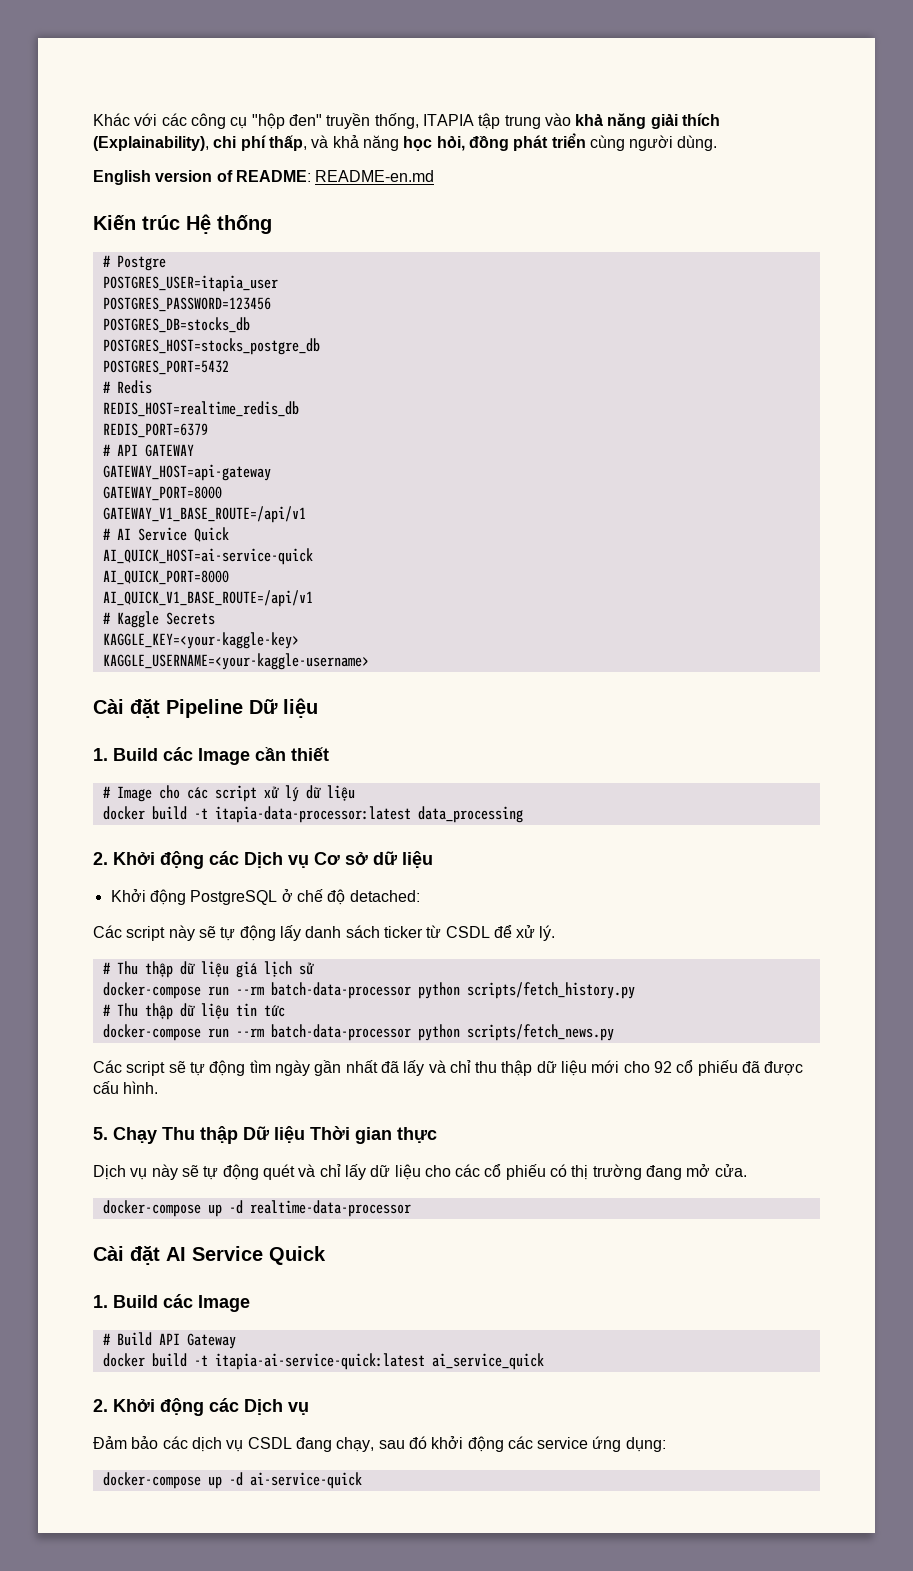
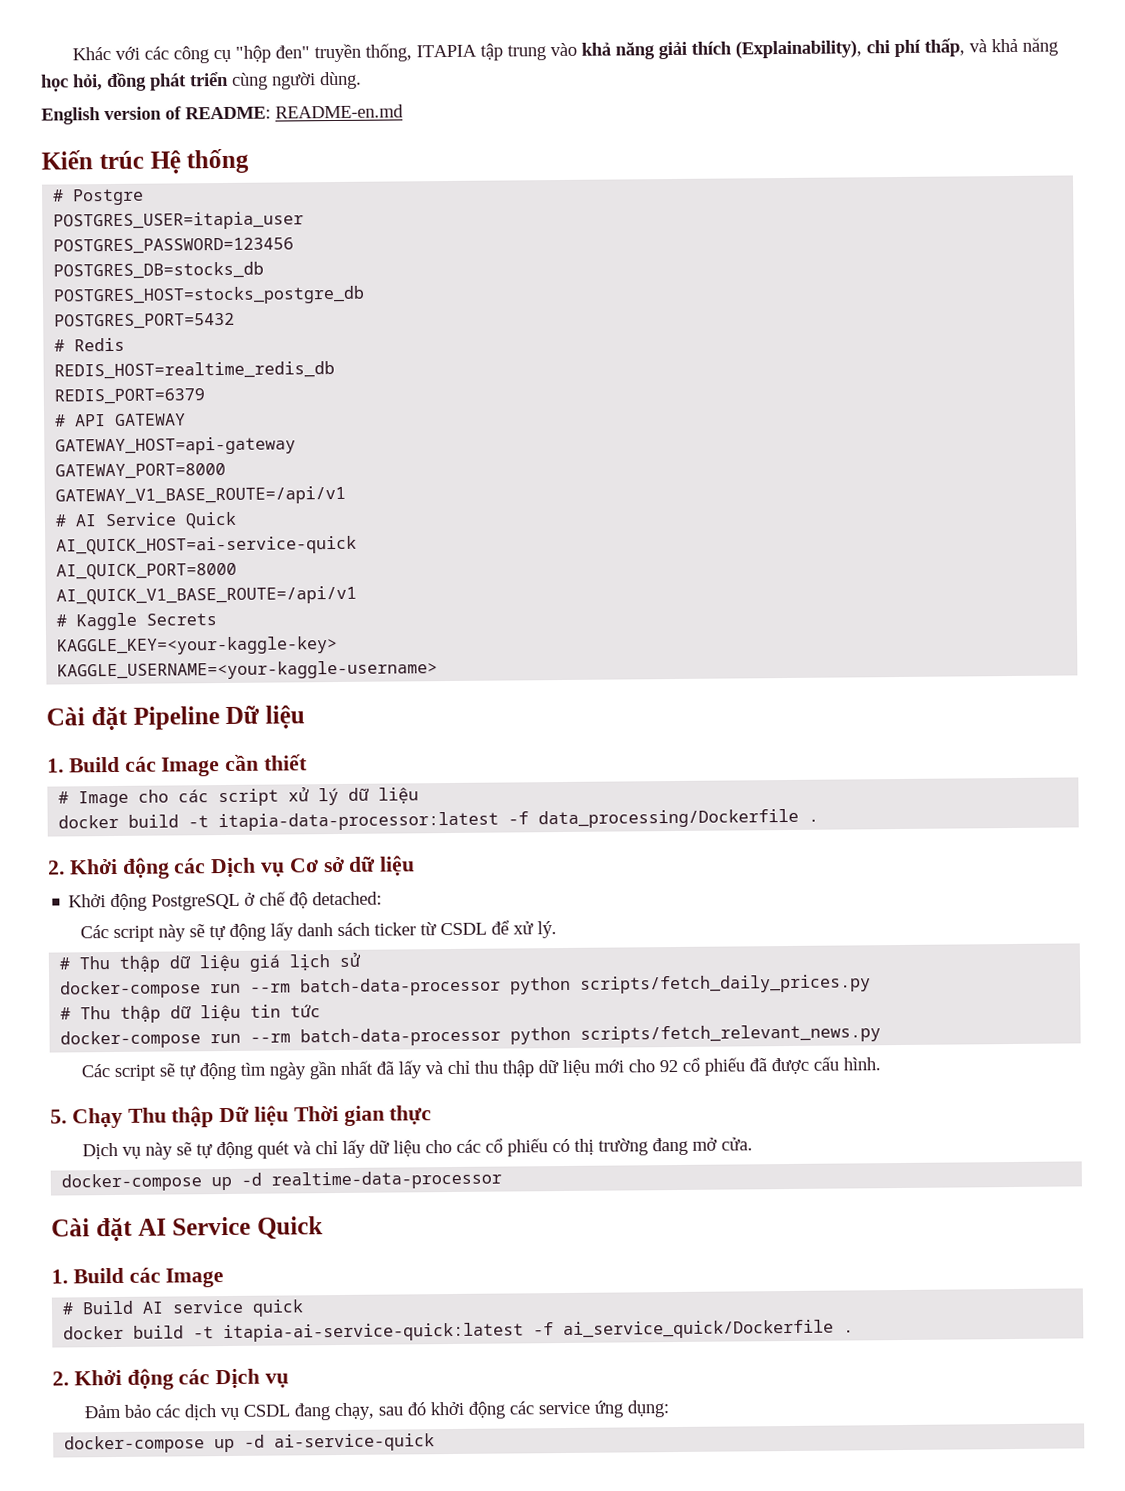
- docker build -t itapia-data-processor:latest data_processing
+ docker build -t itapia-data-processor:latest -f data_processing/Dockerfile .
- docker-compose run --rm batch-data-processor python scripts/fetch_history.py
+ docker-compose run --rm batch-data-processor python scripts/fetch_daily_prices.py
- docker-compose run --rm batch-data-processor python scripts/fetch_news.py
+ docker-compose run --rm batch-data-processor python scripts/fetch_relevant_news.py
- # Build API Gateway
+ # Build AI service quick
- docker build -t itapia-ai-service-quick:latest ai_service_quick
+ docker build -t itapia-ai-service-quick:latest -f ai_service_quick/Dockerfile .

